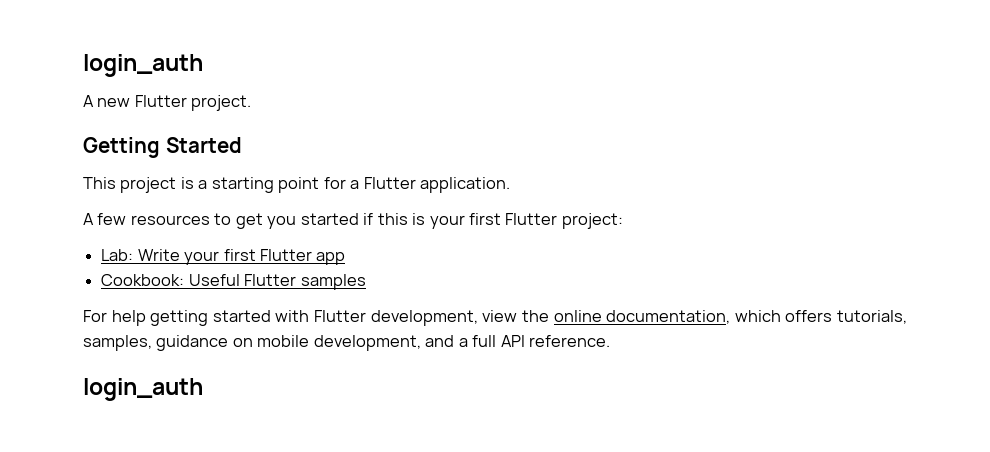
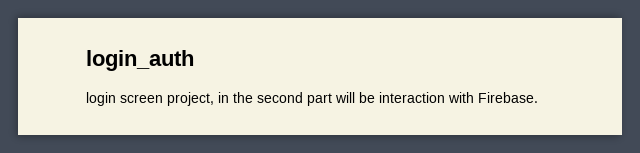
- A new Flutter project.
- Getting Started
- This project is a starting point for a Flutter application.
- A few resources to get you started if this is your first Flutter project:
- Lab: Write your first Flutter app
- Cookbook: Useful Flutter samples
- For help getting started with Flutter development, view the online documentation, which offers tutorials, samples, guidance on mobile development, and a full API reference.
- login_auth
+ login screen project, in the second part will be interaction with Firebase.

